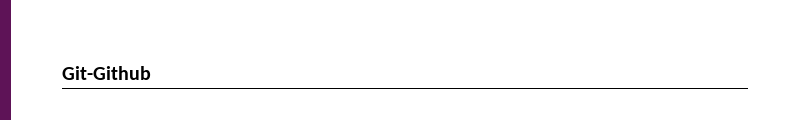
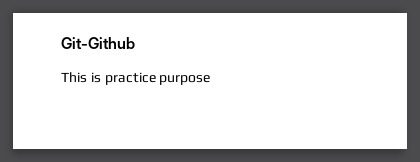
+ This is practice purpose

